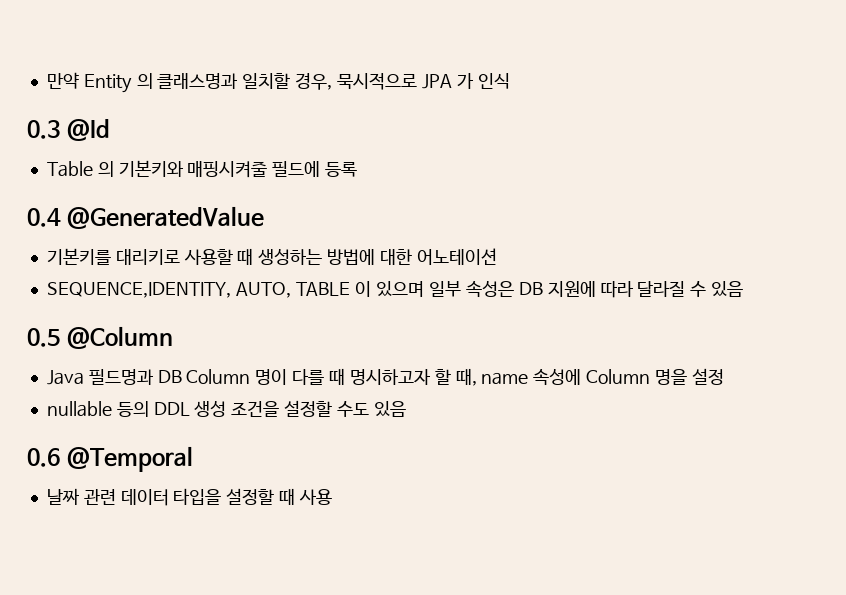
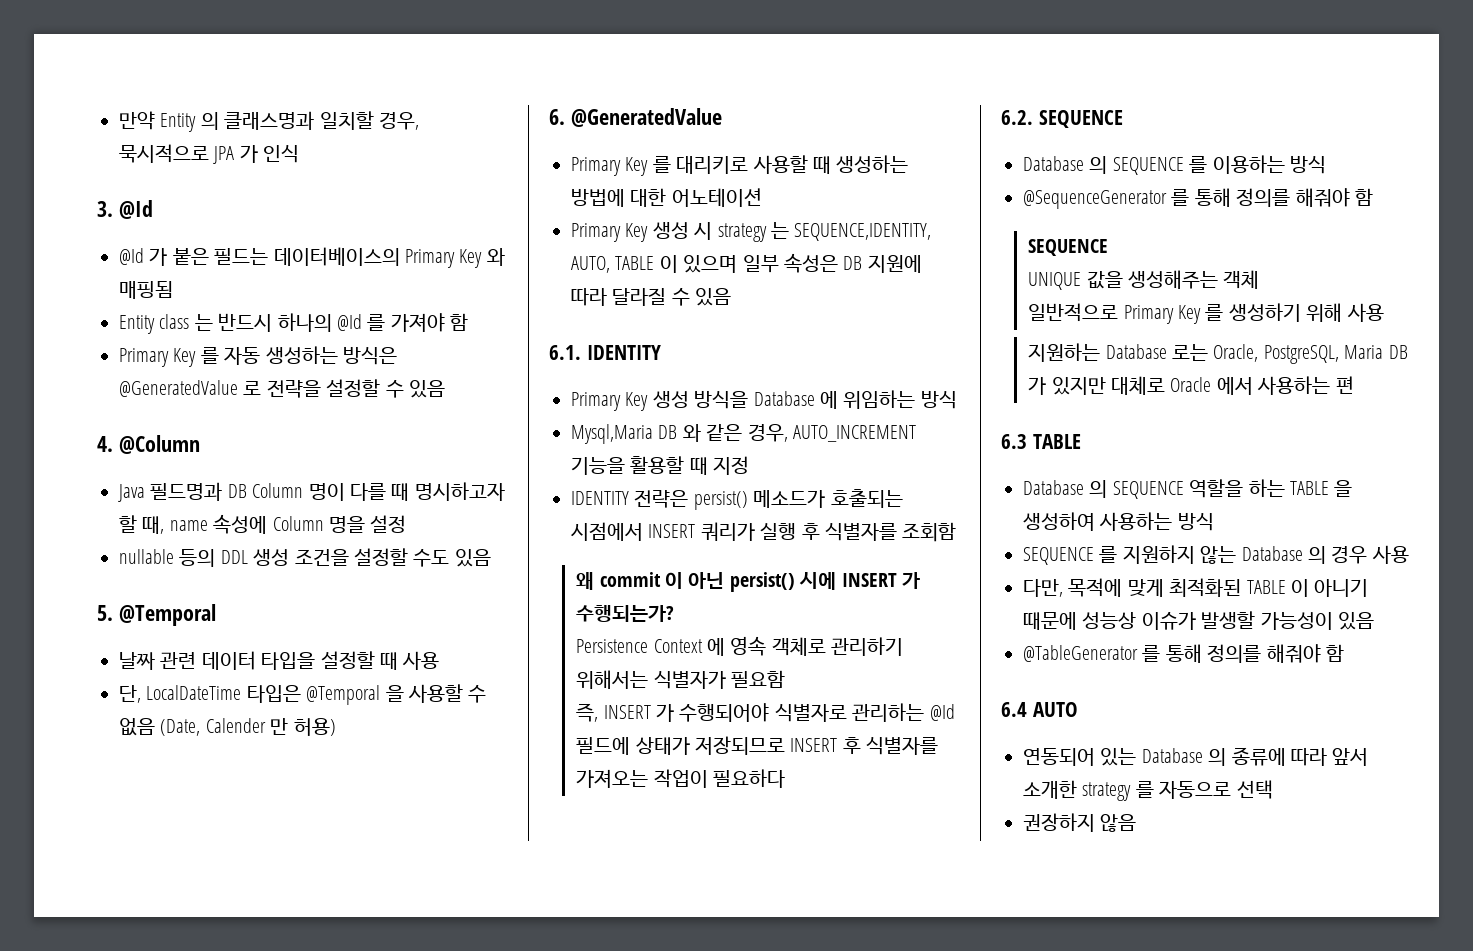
- 0.3 @Id
+ 3. @Id
- Table 의 기본키와 매핑시켜줄 필드에 등록
- 0.4 @GeneratedValue
- 기본키를 대리키로 사용할 때 생성하는 방법에 대한 어노테이션
- SEQUENCE,IDENTITY, AUTO, TABLE 이 있으며 일부 속성은 DB 지원에 따라 달라질 수 있음
- 0.5 @Column
+ @Id 가 붙은 필드는 데이터베이스의 Primary Key 와 매핑됨
+ Entity class 는 반드시 하나의 @Id 를 가져야 함
+ Primary Key 를 자동 생성하는 방식은 @GeneratedValue 로 전략을 설정할 수 있음
+ 4. @Column
- 0.6 @Temporal
+ 5. @Temporal
+ 단, LocalDateTime 타입은 @Temporal 을 사용할 수 없음 (Date, Calender 만 허용)
+ 6. @GeneratedValue
+ Primary Key 를 대리키로 사용할 때 생성하는 방법에 대한 어노테이션
+ Primary Key 생성 시 strategy 는 SEQUENCE,IDENTITY, AUTO, TABLE 이 있으며 일부 속성은 DB 지원에 따라 달라질 수 있음
+ 6.1. IDENTITY
+ Primary Key 생성 방식을 Database 에 위임하는 방식
+ Mysql,Maria DB 와 같은 경우, AUTO_INCREMENT 기능을 활용할 때 지정
+ IDENTITY 전략은 persist() 메소드가 호출되는 시점에서 INSERT 쿼리가 실행 후 식별자를 조회함
+ 왜 commit 이 아닌 persist() 시에 INSERT 가 수행되는가?
+ Persistence Context 에 영속 객체로 관리하기 위해서는 식별자가 필요함
+ 즉, INSERT 가 수행되어야 식별자로 관리하는 @Id 필드에 상태가 저장되므로 INSERT 후 식별자를 가져오는 작업이 필요하다
+ 6.2. SEQUENCE
+ Database 의 SEQUENCE 를 이용하는 방식
+ @SequenceGenerator 를 통해 정의를 해줘야 함
+ SEQUENCE
+ UNIQUE 값을 생성해주는 객체
+ 일반적으로 Primary Key 를 생성하기 위해 사용
+ 지원하는 Database 로는 Oracle, PostgreSQL, Maria DB 가 있지만 대체로 Oracle 에서 사용하는 편
+ 6.3 TABLE
+ Database 의 SEQUENCE 역할을 하는 TABLE 을 생성하여 사용하는 방식
+ SEQUENCE 를 지원하지 않는 Database 의 경우 사용
+ 다만, 목적에 맞게 최적화된 TABLE 이 아니기 때문에 성능상 이슈가 발생할 가능성이 있음
+ @TableGenerator 를 통해 정의를 해줘야 함
+ 6.4 AUTO
+ 연동되어 있는 Database 의 종류에 따라 앞서 소개한 strategy 를 자동으로 선택
+ 권장하지 않음

